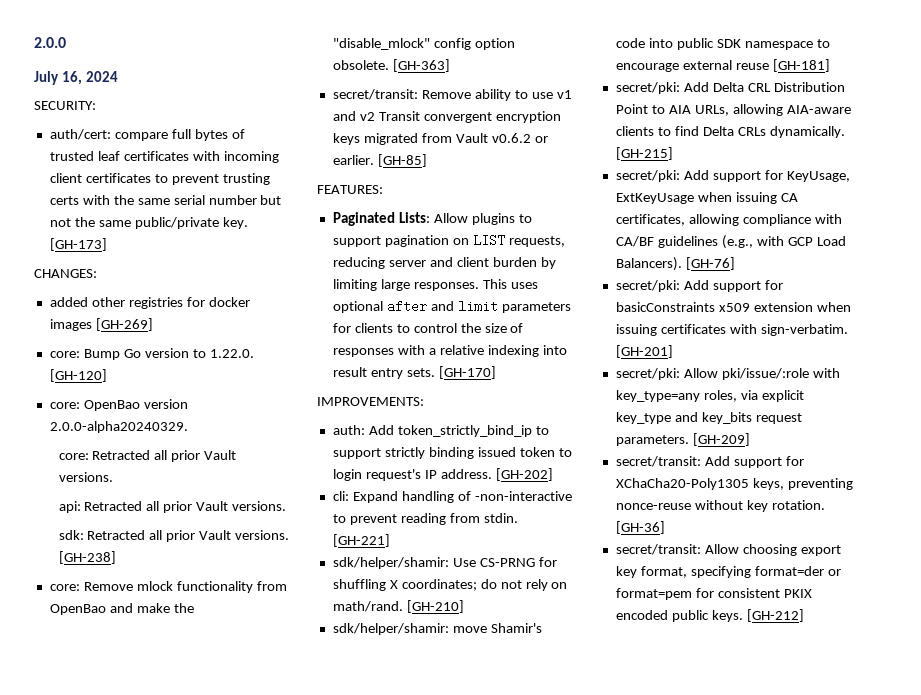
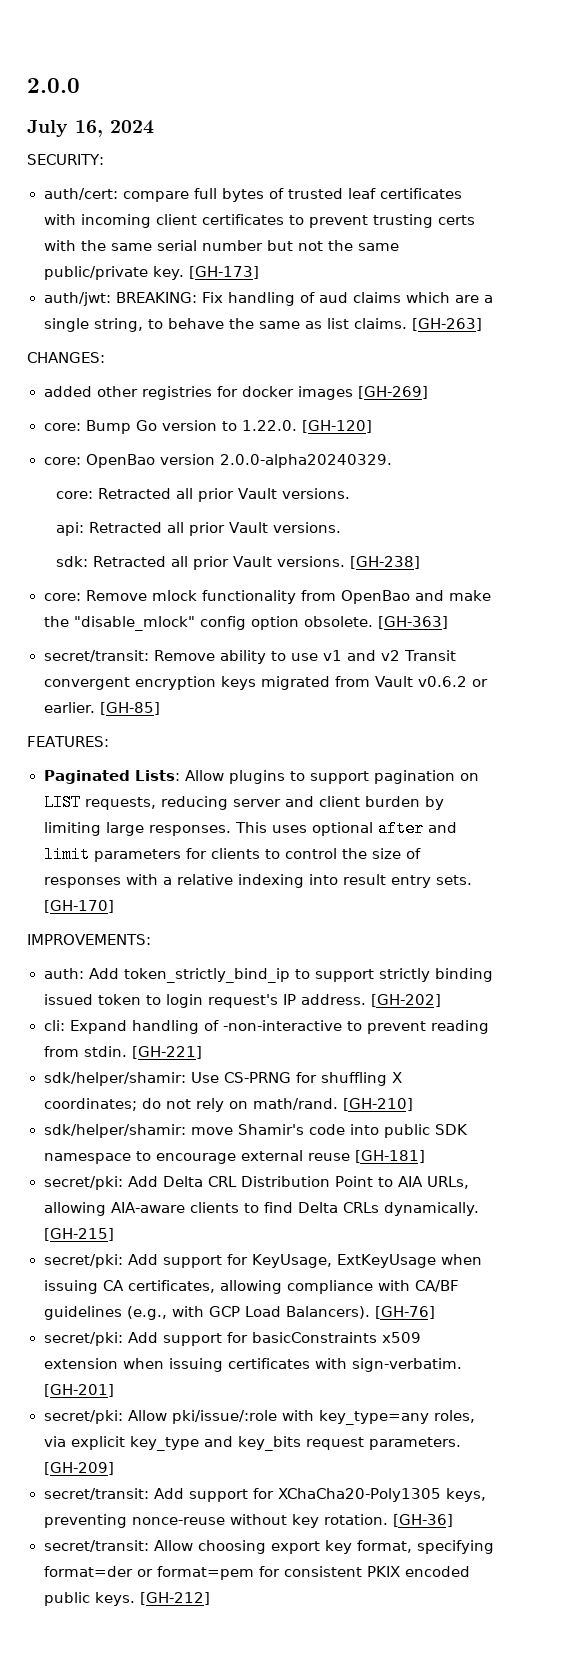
+ auth/jwt: BREAKING: Fix handling of aud claims which are a single string, to behave the same as list claims. [GH-263]

